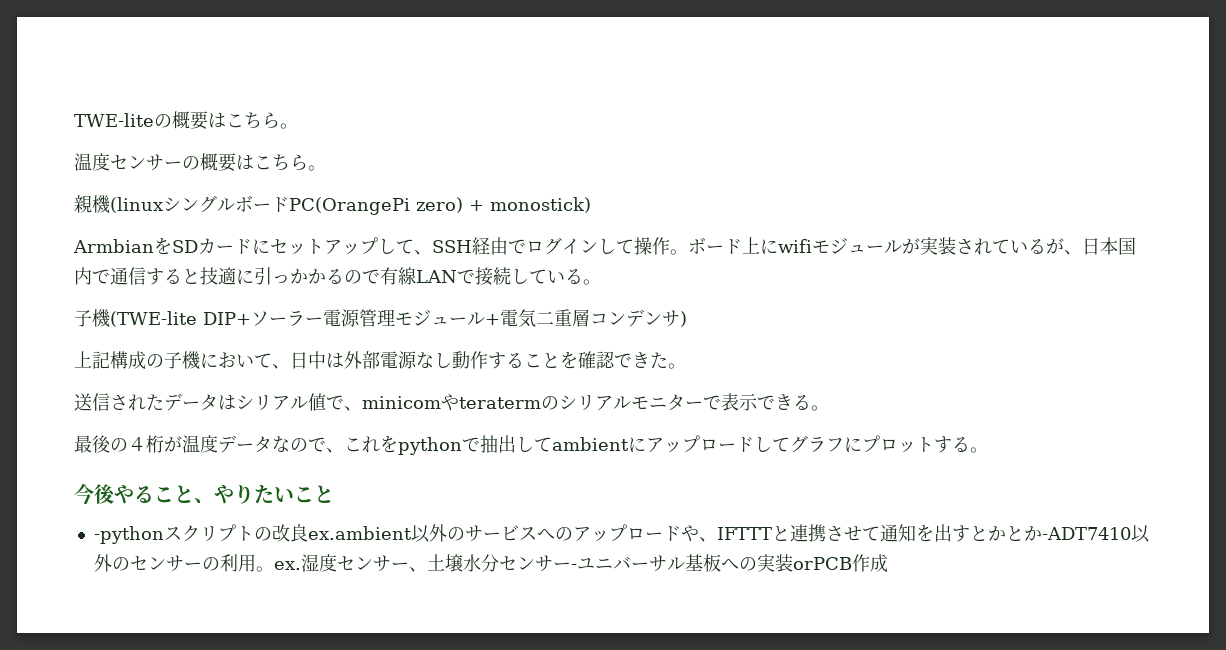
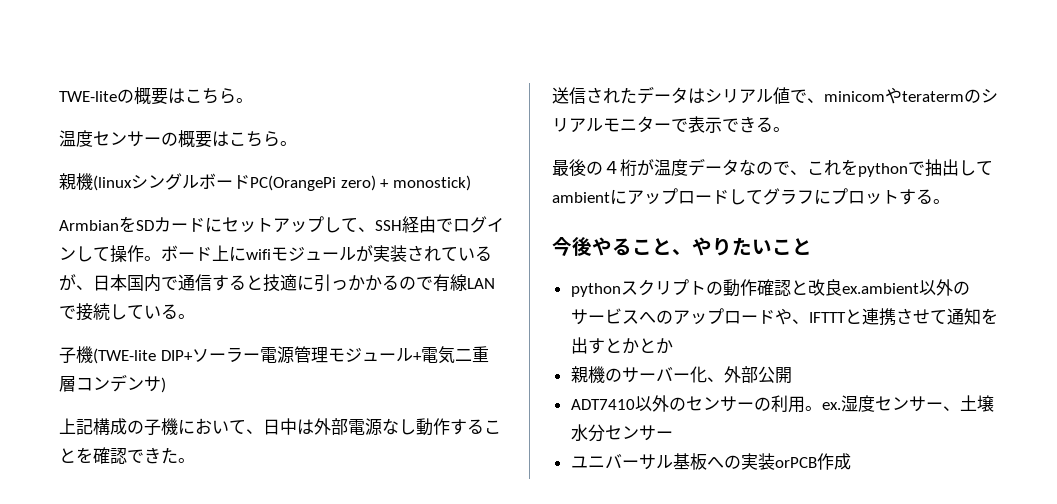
- -pythonスクリプトの改良ex.ambient以外のサービスへのアップロードや、IFTTTと連携させて通知を出すとかとか-ADT7410以外のセンサーの利用。ex.
+ pythonスクリプトの動作確認と改良ex.ambient以外のサービスへのアップロードや、IFTTTと連携させて通知を出すとかとか
+ 親機のサーバー化、外部公開
+ ADT7410以外のセンサーの利用。ex.
- 湿度センサー、土壌水分センサー-ユニバーサル基板への実装orPCB作成
+ 湿度センサー、土壌水分センサー
+ ユニバーサル基板への実装orPCB作成

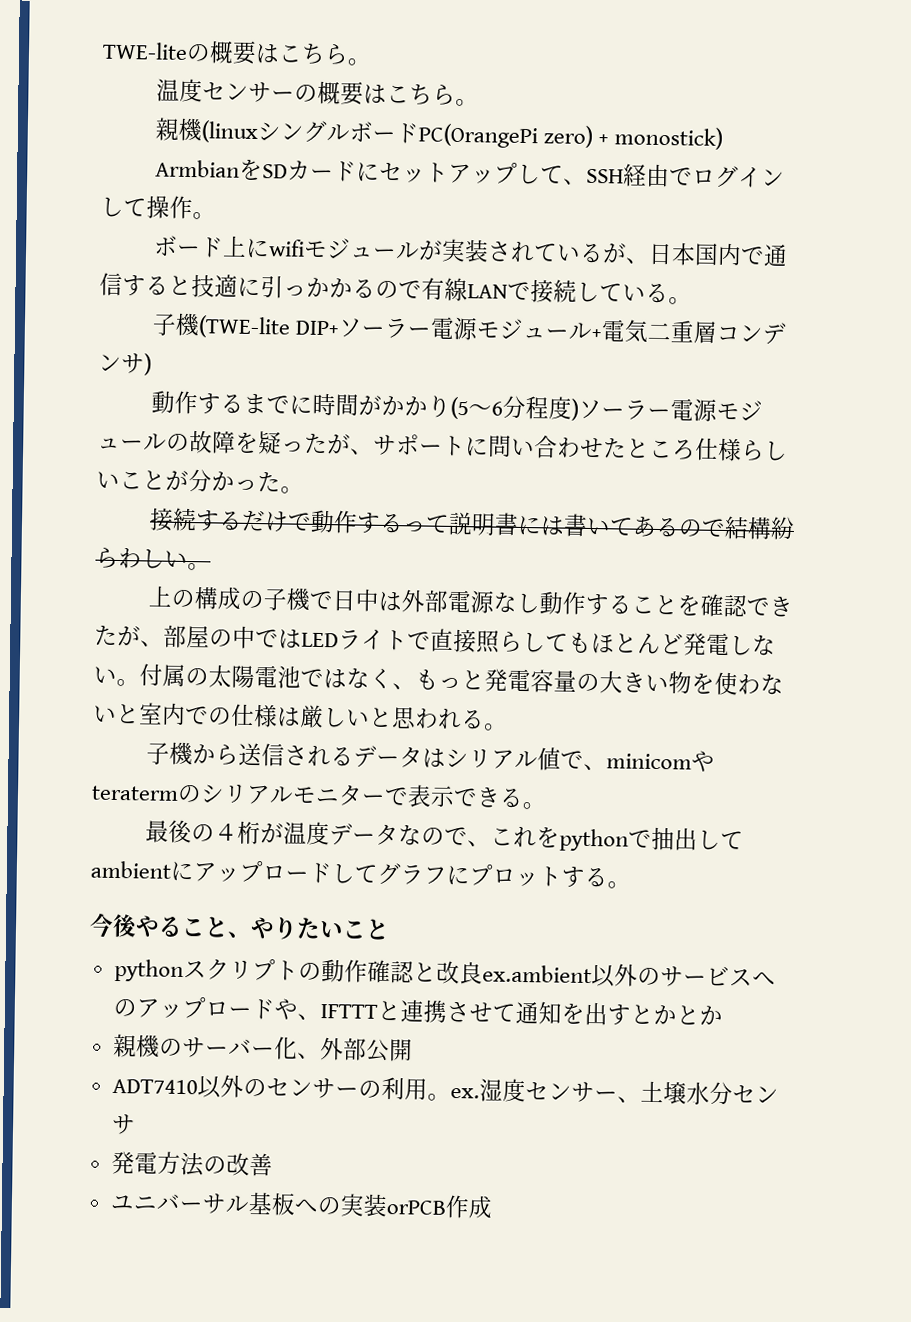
- ArmbianをSDカードにセットアップして、SSH経由でログインして操作。ボード上にwifiモジュールが実装されているが、日本国内で通信すると技適に引っかかるので有線LANで接続している。
+ ArmbianをSDカードにセットアップして、SSH経由でログインして操作。
+ ボード上にwifiモジュールが実装されているが、日本国内で通信すると技適に引っかかるので有線LANで接続している。
- 子機(TWE-lite DIP+ソーラー電源管理モジュール+電気二重層コンデンサ)
+ 子機(TWE-lite DIP+ソーラー電源モジュール+電気二重層コンデンサ)
- 上記構成の子機において、日中は外部電源なし動作することを確認できた。
- 送信されたデータはシリアル値で、minicomやteratermのシリアルモニターで表示できる。
+ 動作するまでに時間がかかり(5〜6分程度)ソーラー電源モジュールの故障を疑ったが、サポートに問い合わせたところ仕様らしいことが分かった。
+ 接続するだけで動作するって説明書には書いてあるので結構紛らわしい。
+ 上の構成の子機で日中は外部電源なし動作することを確認できたが、部屋の中ではLEDライトで直接照らしてもほとんど発電しない。付属の太陽電池ではなく、もっと発電容量の大きい物を使わないと室内での仕様は厳しいと思われる。
+ 子機から送信されるデータはシリアル値で、minicomやteratermのシリアルモニターで表示できる。
- 湿度センサー、土壌水分センサー
+ 湿度センサー、土壌水分センサ
+ 発電方法の改善

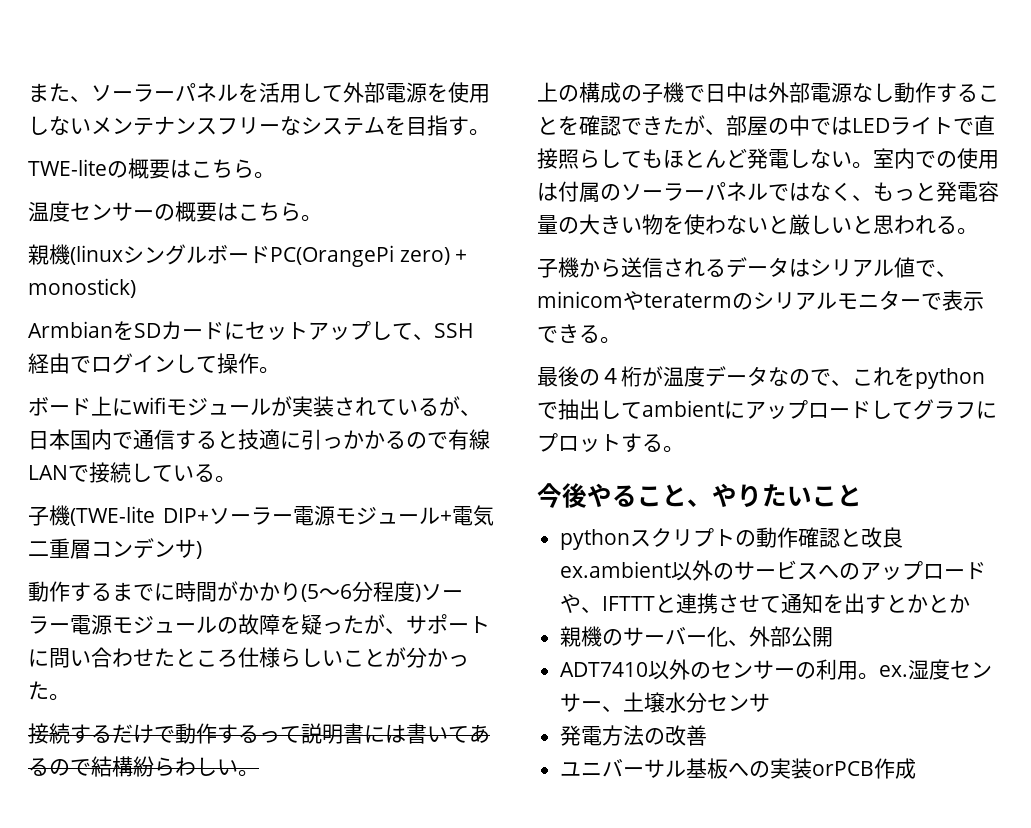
+ また、ソーラーパネルを活用して外部電源を使用しないメンテナンスフリーなシステムを目指す。
- 付属の太陽電池ではなく、もっと発電容量の大きい物を使わないと室内での仕様は厳しいと思われる。
+ 室内での使用は付属のソーラーパネルではなく、もっと発電容量の大きい物を使わないと厳しいと思われる。

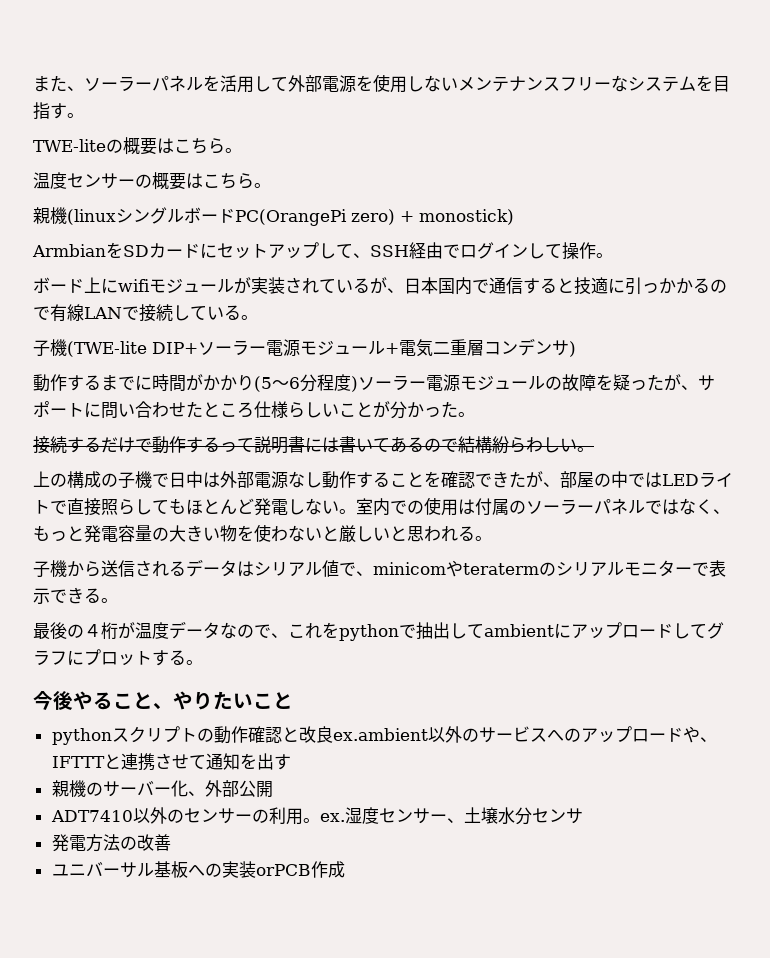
- pythonスクリプトの動作確認と改良ex.ambient以外のサービスへのアップロードや、IFTTTと連携させて通知を出すとかとか
+ pythonスクリプトの動作確認と改良ex.ambient以外のサービスへのアップロードや、IFTTTと連携させて通知を出す

